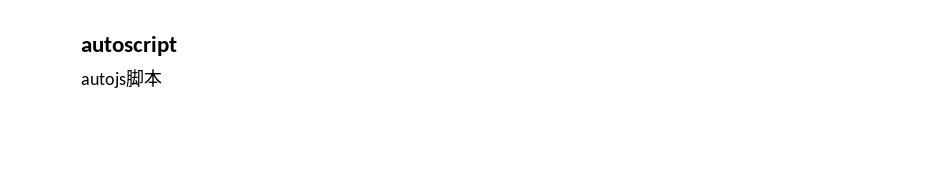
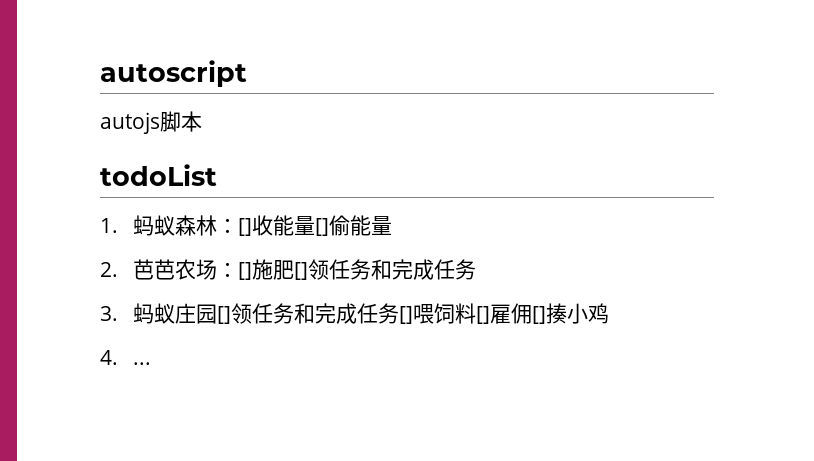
+ todoList
+ 1.蚂蚁森林：[]收能量[]偷能量
+ 2.芭芭农场：[]施肥[]领任务和完成任务
+ 3.蚂蚁庄园[]领任务和完成任务[]喂饲料[]雇佣[]揍小鸡
+ 4. ...

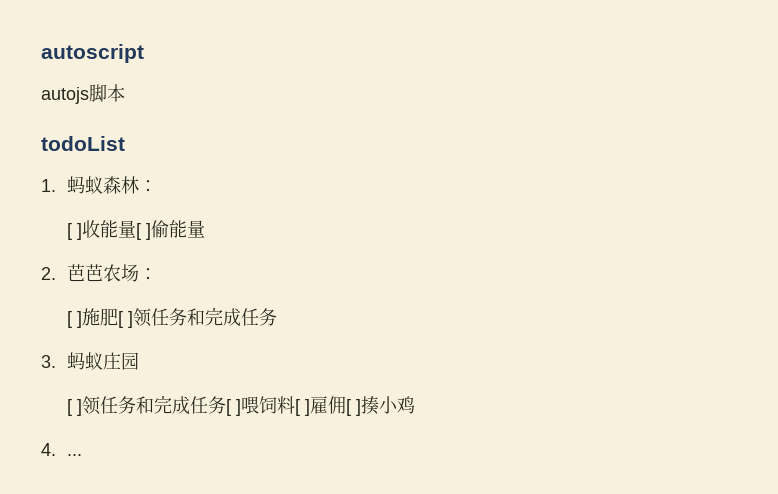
- 1.蚂蚁森林：[]收能量[]偷能量
+ 1.蚂蚁森林：
+ [ ]收能量[ ]偷能量
- 2.芭芭农场：[]施肥[]领任务和完成任务
+ 2.芭芭农场：
+ [ ]施肥[ ]领任务和完成任务
- 3.蚂蚁庄园[]领任务和完成任务[]喂饲料[]雇佣[]揍小鸡
+ 3.蚂蚁庄园
+ [ ]领任务和完成任务[ ]喂饲料[ ]雇佣[ ]揍小鸡

